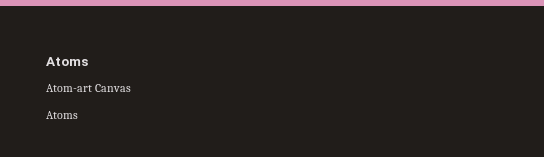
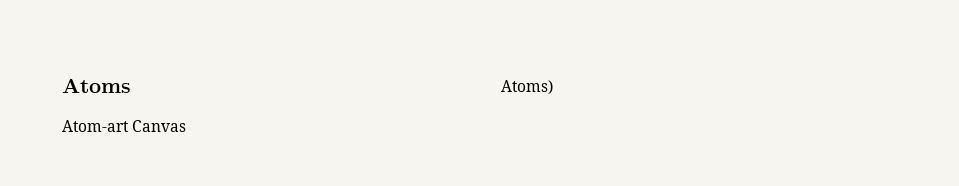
  Atom-art Canvas
- Atoms
+ Atoms)

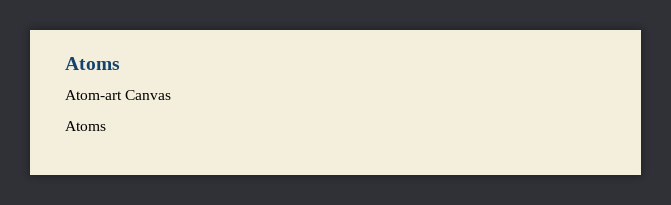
  Atom-art Canvas
- Atoms)
+ Atoms

